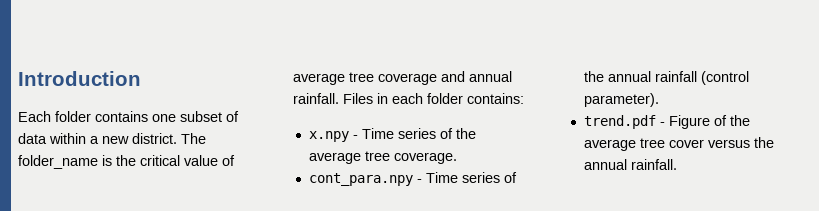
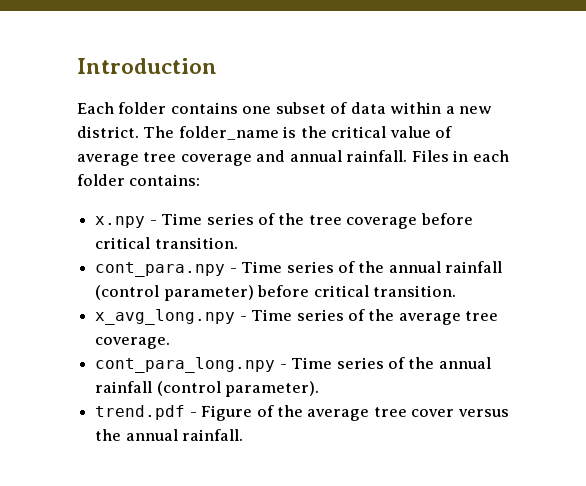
- x.npy - Time series of the average tree coverage.
+ x.npy - Time series of the tree coverage before critical transition.
+ cont_para.npy - Time series of the annual rainfall (control parameter) before critical transition.
+ x_avg_long.npy - Time series of the average tree coverage.
- cont_para.npy - Time series of the annual rainfall (control parameter).
+ cont_para_long.npy - Time series of the annual rainfall (control parameter).

